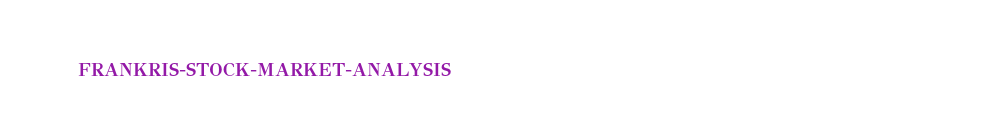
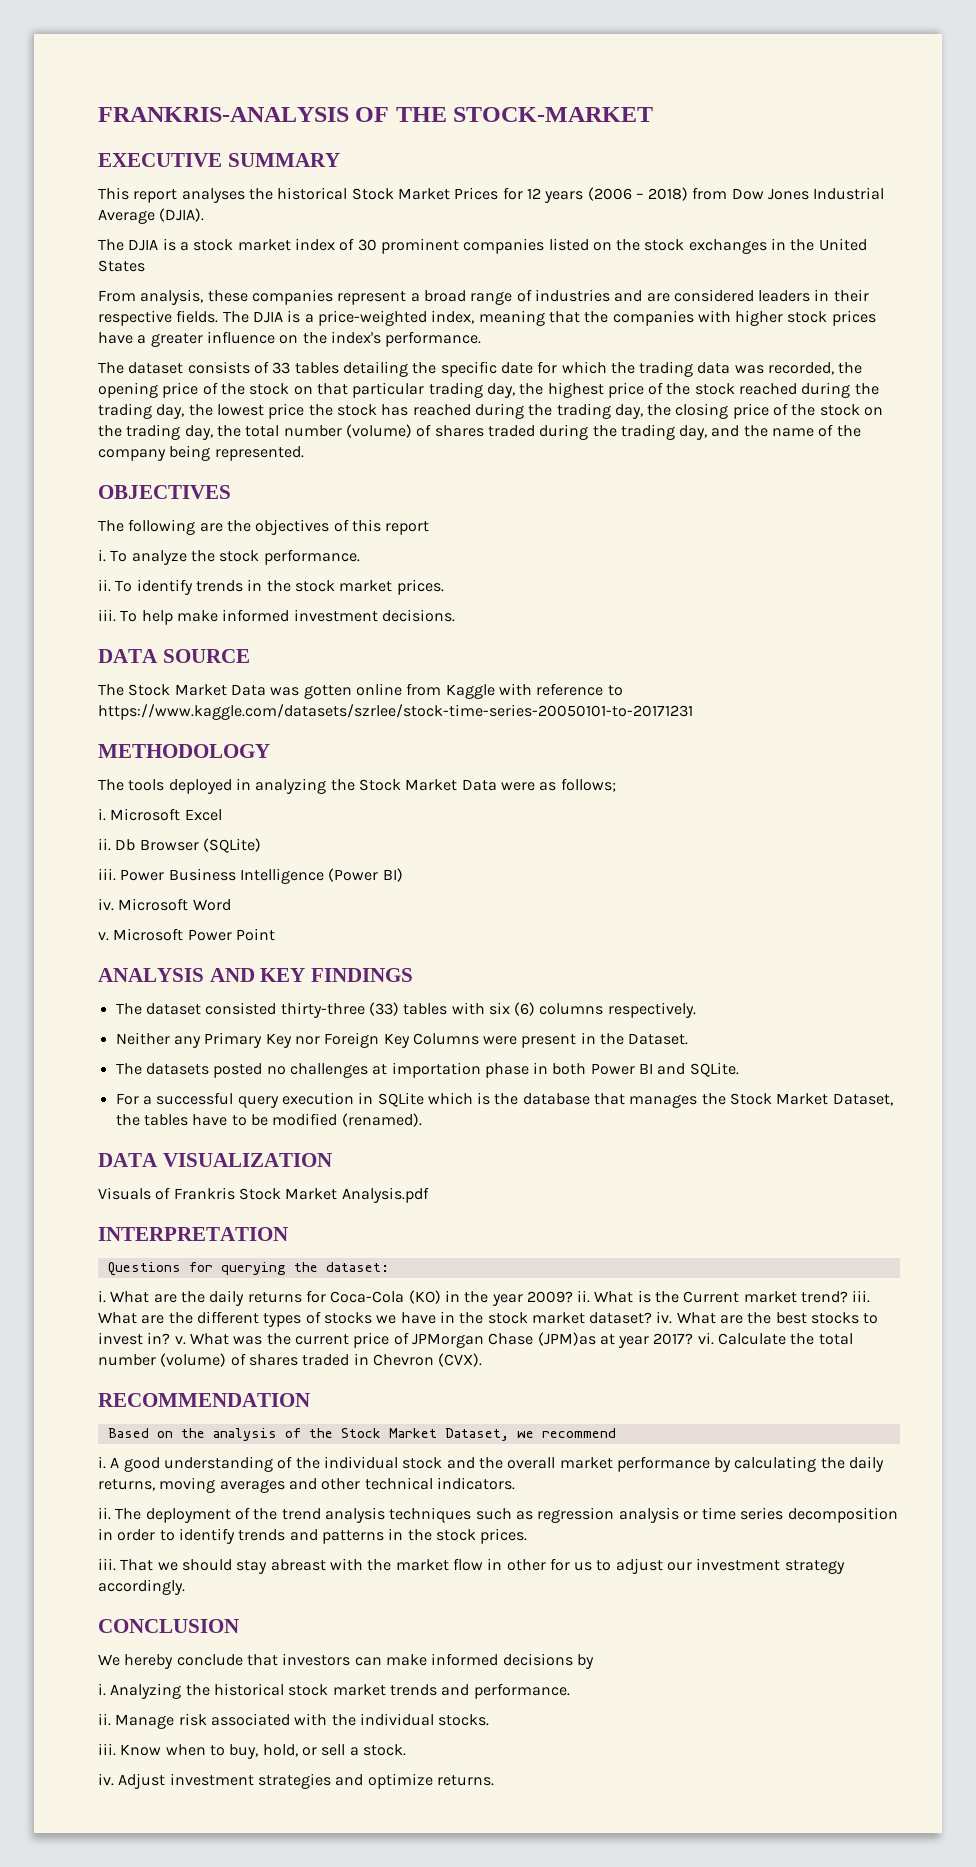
- FRANKRIS-STOCK-MARKET-ANALYSIS
+ FRANKRIS-ANALYSIS OF THE STOCK-MARKET
+ EXECUTIVE SUMMARY
+ This report analyses the historical Stock Market Prices for 12 years (2006 – 2018) from Dow Jones Industrial Average (DJIA).
+ The DJIA is a stock market index of 30 prominent companies listed on the stock exchanges in the United States
+ From analysis, these companies represent a broad range of industries and are considered leaders in their respective fields. The DJIA is a price-weighted index, meaning that the companies with higher stock prices have a greater influence on the index's performance.
+ The dataset consists of 33 tables detailing the specific date for which the trading data was recorded, the opening price of the stock on that particular trading day, the highest price of the stock reached during the trading day, the lowest price the stock has reached during the trading day, the closing price of the stock on the trading day, the total number (volume) of shares traded during the trading day, and the name of the company being represented.
+ OBJECTIVES
+ The following are the objectives of this report
+ i. To analyze the stock performance.
+ ii. To identify trends in the stock market prices.
+ iii. To help make informed investment decisions.
+ DATA SOURCE
+ The Stock Market Data was gotten online from Kaggle with reference to https://www.kaggle.com/datasets/szrlee/stock-time-series-20050101-to-20171231
+ METHODOLOGY
+ The tools deployed in analyzing the Stock Market Data were as follows;
+ i. Microsoft Excel
+ ii. Db Browser (SQLite)
+ iii. Power Business Intelligence (Power BI)
+ iv. Microsoft Word
+ v. Microsoft Power Point
+ ANALYSIS AND KEY FINDINGS
+ The dataset consisted thirty-three (33) tables with six (6) columns respectively.
+ Neither any Primary Key nor Foreign Key Columns were present in the Dataset.
+ The datasets posted no challenges at importation phase in both Power BI and SQLite.
+ For a successful query execution in SQLite which is the database that manages the Stock Market Dataset, the tables have to be modified (renamed).
+ DATA VISUALIZATION
+ Visuals of Frankris Stock Market Analysis.pdf
+ INTERPRETATION
+ Questions for querying the dataset:
+ i. What are the daily returns for Coca-Cola (KO) in the year 2009? ii. What is the Current market trend? iii. What are the different types of stocks we have in the stock market dataset? iv. What are the best stocks to invest in? v. What was the current price of JPMorgan Chase (JPM)as at year 2017? vi. Calculate the total number (volume) of shares traded in Chevron (CVX).
+ RECOMMENDATION
+ Based on the analysis of the Stock Market Dataset, we recommend
+ i. A good understanding of the individual stock and the overall market performance by calculating the daily returns, moving averages and other technical indicators.
+ ii. The deployment of the trend analysis techniques such as regression analysis or time series decomposition in order to identify trends and patterns in the stock prices.
+ iii. That we should stay abreast with the market flow in other for us to adjust our investment strategy accordingly.
+ CONCLUSION
+ We hereby conclude that investors can make informed decisions by
+ i. Analyzing the historical stock market trends and performance.
+ ii. Manage risk associated with the individual stocks.
+ iii. Know when to buy, hold, or sell a stock.
+ iv. Adjust investment strategies and optimize returns.

